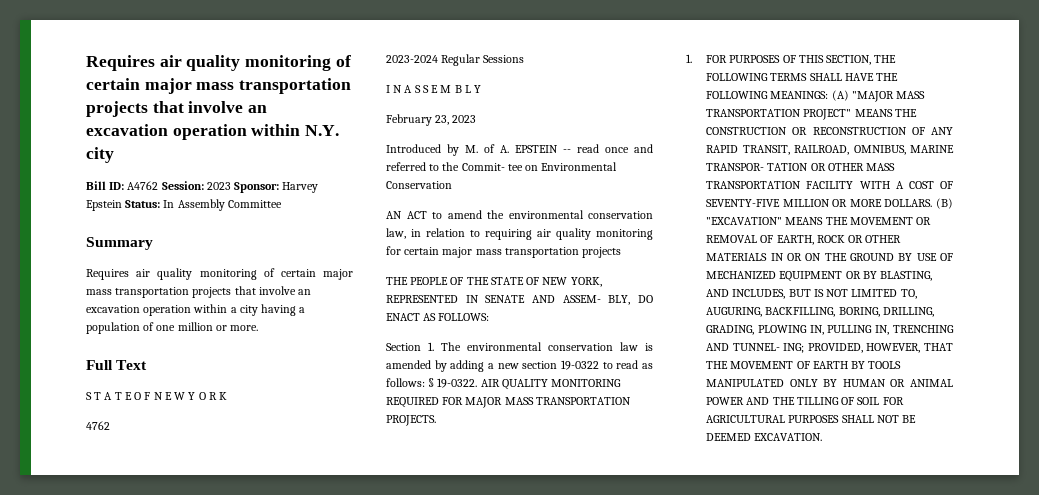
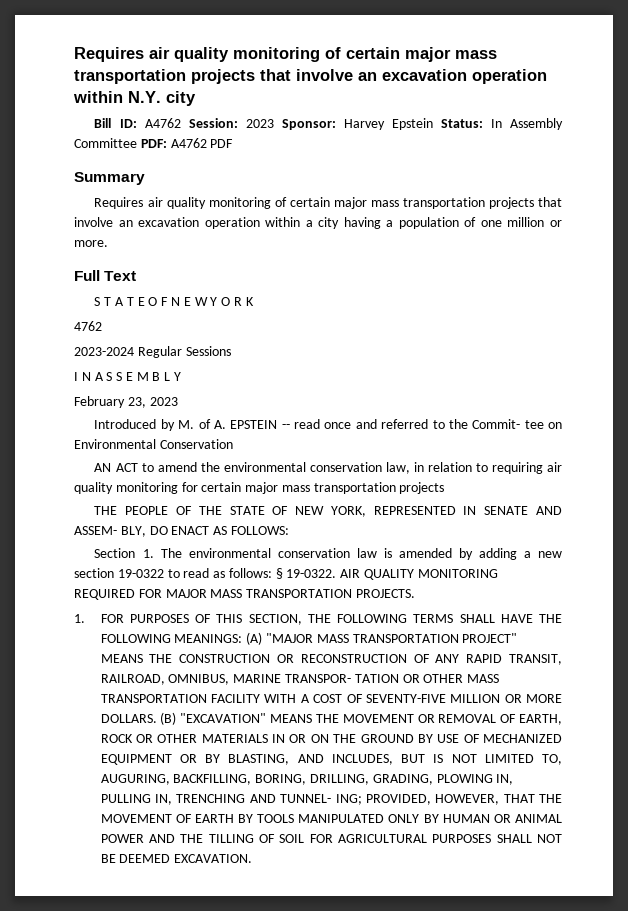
- Bill ID: A4762 Session: 2023 Sponsor: Harvey Epstein Status: In Assembly Committee
+ Bill ID: A4762 Session: 2023 Sponsor: Harvey Epstein Status: In Assembly Committee PDF: A4762 PDF

